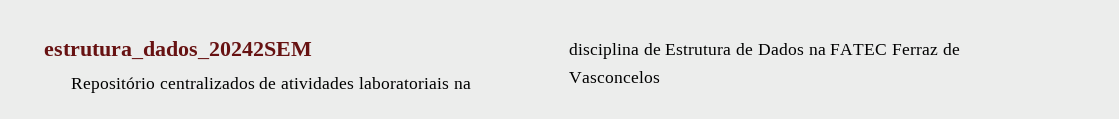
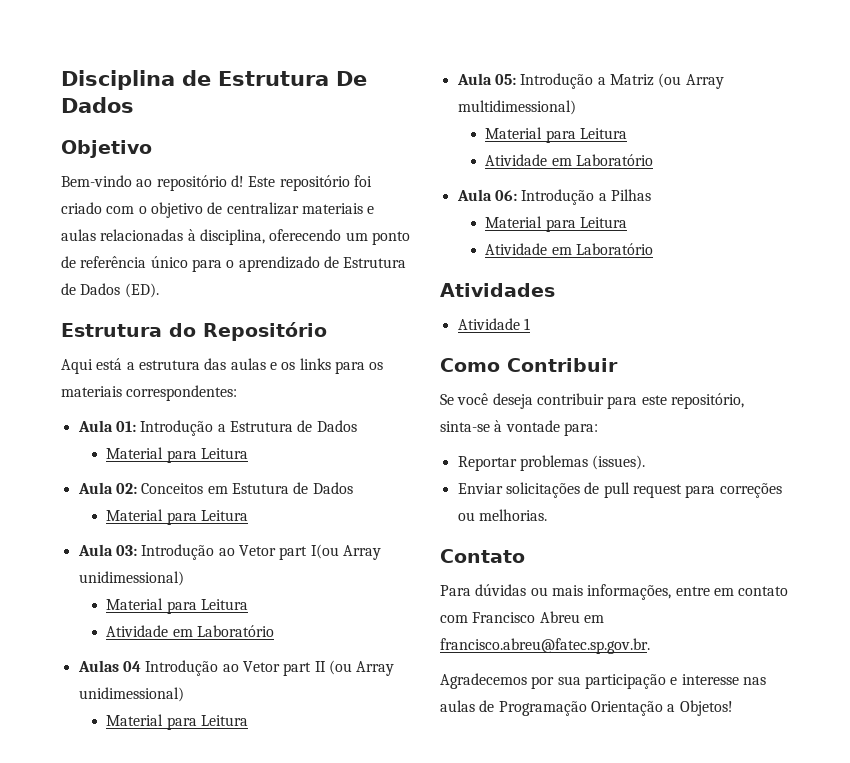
- estrutura_dados_20242SEM
- Repositório centralizados de atividades laboratoriais na disciplina de Estrutura de Dados na FATEC Ferraz de Vasconcelos
+ Disciplina de Estrutura De Dados
+ Objetivo
+ Bem-vindo ao repositório d! Este repositório foi criado com o objetivo de centralizar materiais e aulas relacionadas à disciplina, oferecendo um ponto de referência único para o aprendizado de Estrutura de Dados (ED).
+ Estrutura do Repositório
+ Aqui está a estrutura das aulas e os links para os materiais correspondentes:
+ Aula 01: Introdução a Estrutura de Dados
+ Material para Leitura
+ Aula 02: Conceitos em Estutura de Dados
+ Material para Leitura
+ Aula 03: Introdução ao Vetor part I(ou Array unidimessional)
+ Material para Leitura
+ Atividade em Laboratório
+ Aulas 04 Introdução ao Vetor part II (ou Array unidimessional)
+ Material para Leitura
+ Aula 05: Introdução a Matriz (ou Array multidimessional)
+ Material para Leitura
+ Atividade em Laboratório
+ Aula 06: Introdução a Pilhas
+ Material para Leitura
+ Atividade em Laboratório
+ Atividades
+ Atividade 1
+ Como Contribuir
+ Se você deseja contribuir para este repositório, sinta-se à vontade para:
+ Reportar problemas (issues).
+ Enviar solicitações de pull request para correções ou melhorias.
+ Contato
+ Para dúvidas ou mais informações, entre em contato com Francisco Abreu em francisco.abreu@fatec.sp.gov.br.
+ Agradecemos por sua participação e interesse nas aulas de Programação Orientação a Objetos!

